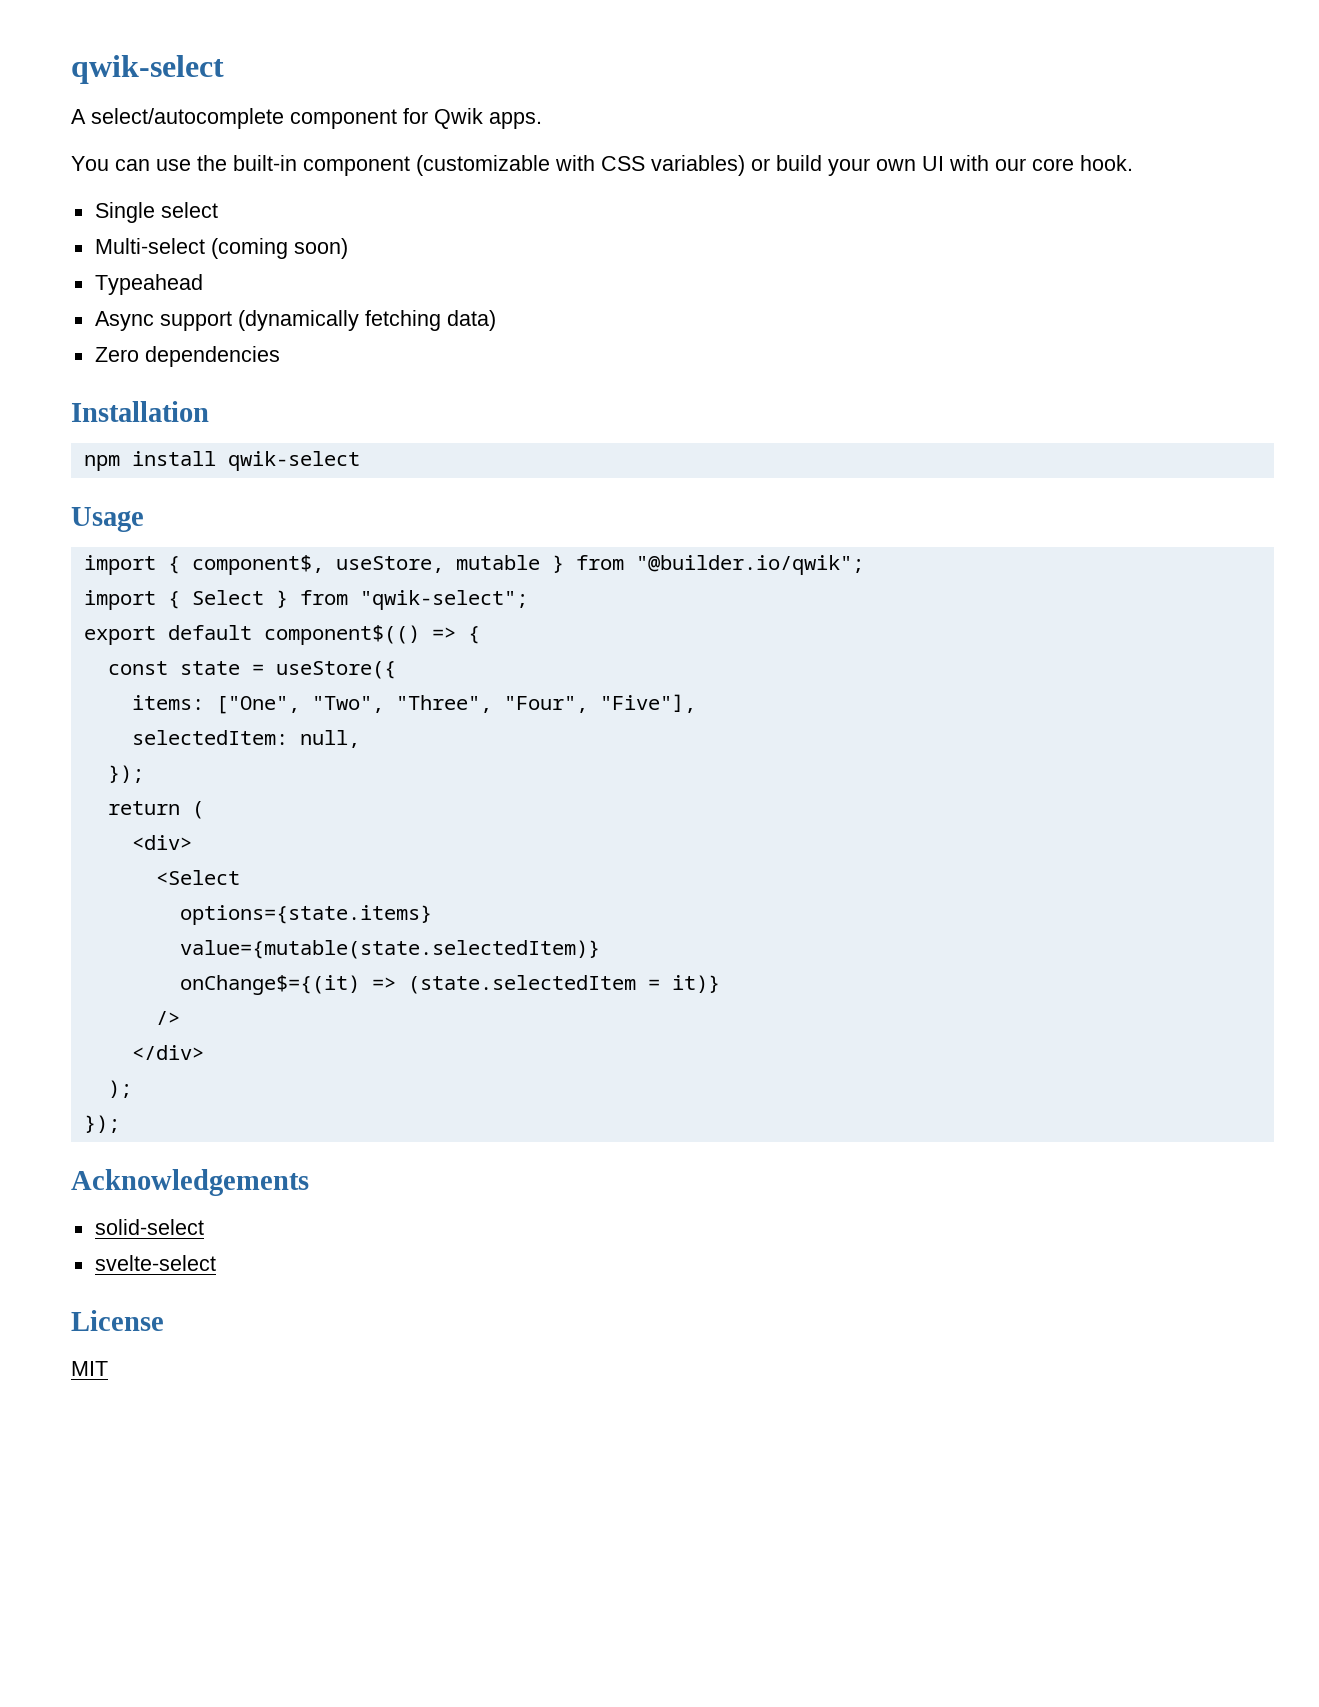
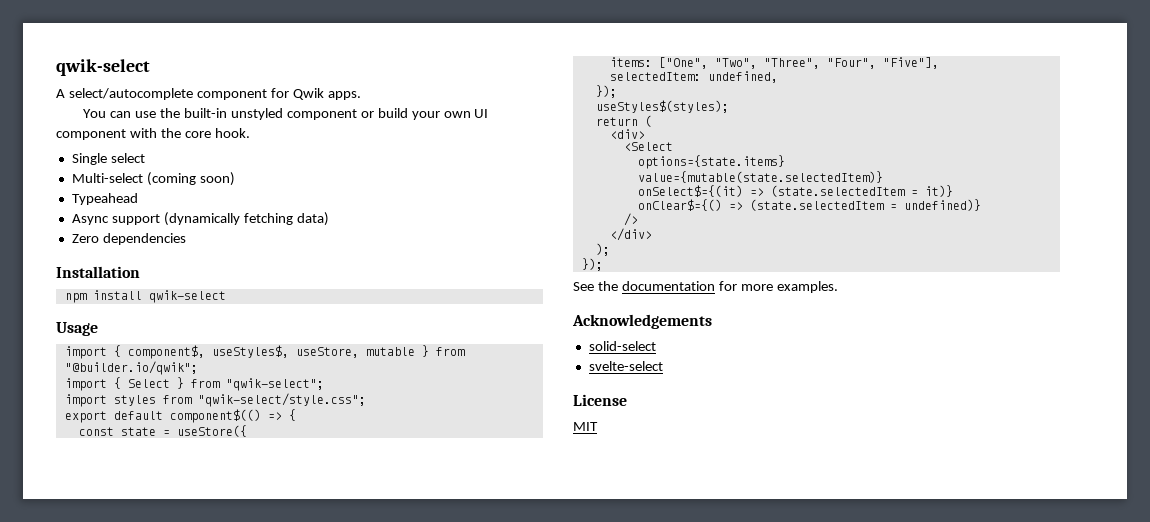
- You can use the built-in component (customizable with CSS variables) or build your own UI with our core hook.
+ You can use the built-in unstyled component or build your own UI component with the core hook.
- import { component$, useStore, mutable } from "@builder.io/qwik";
+ import { component$, useStyles$, useStore, mutable } from "@builder.io/qwik";
+ import styles from "qwik-select/style.css";
- selectedItem: null,
+ selectedItem: undefined,
  });
+ useStyles$(styles);
- onChange$={(it) => (state.selectedItem = it)}
+ onSelect$={(it) => (state.selectedItem = it)}
+ onClear$={() => (state.selectedItem = undefined)}
+ See the documentation for more examples.

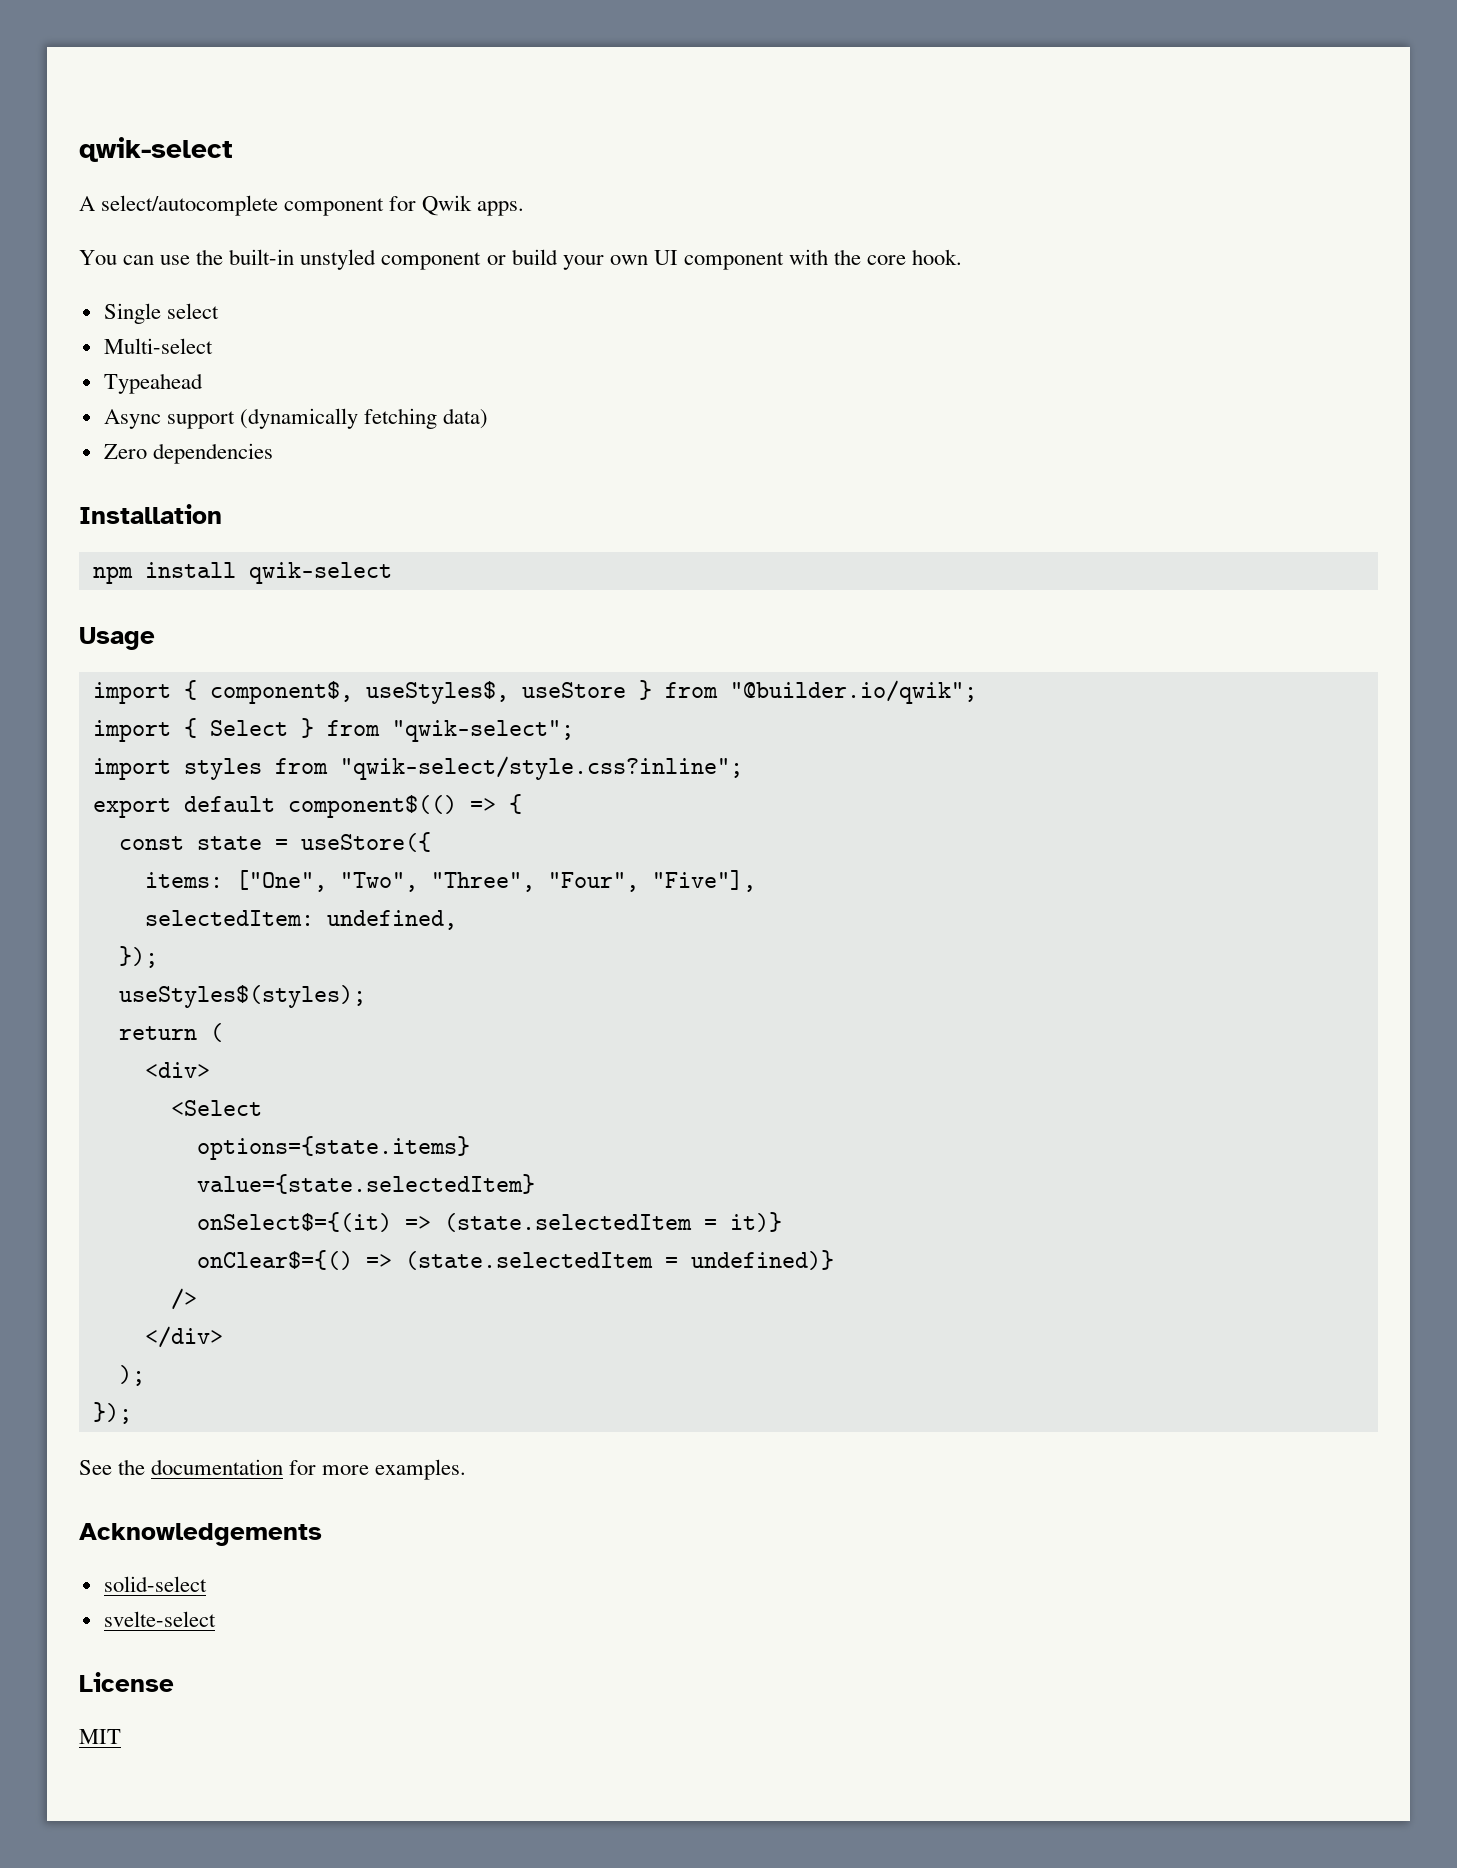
- Multi-select (coming soon)
+ Multi-select
- import { component$, useStyles$, useStore, mutable } from "@builder.io/qwik";
+ import { component$, useStyles$, useStore } from "@builder.io/qwik";
- import styles from "qwik-select/style.css";
+ import styles from "qwik-select/style.css?inline";
- value={mutable(state.selectedItem)}
+ value={state.selectedItem}

